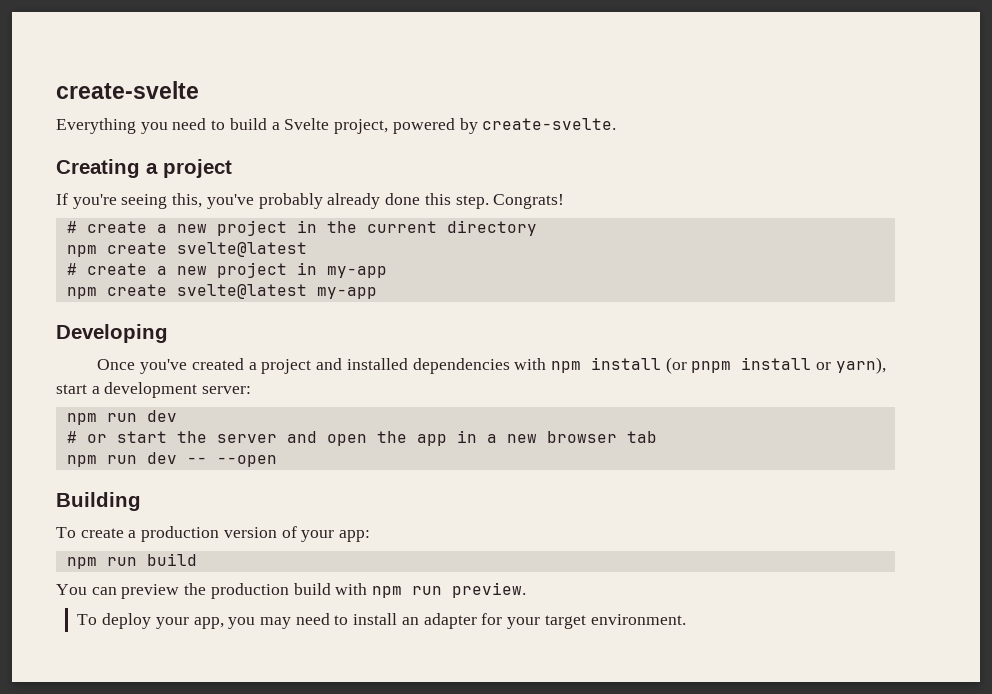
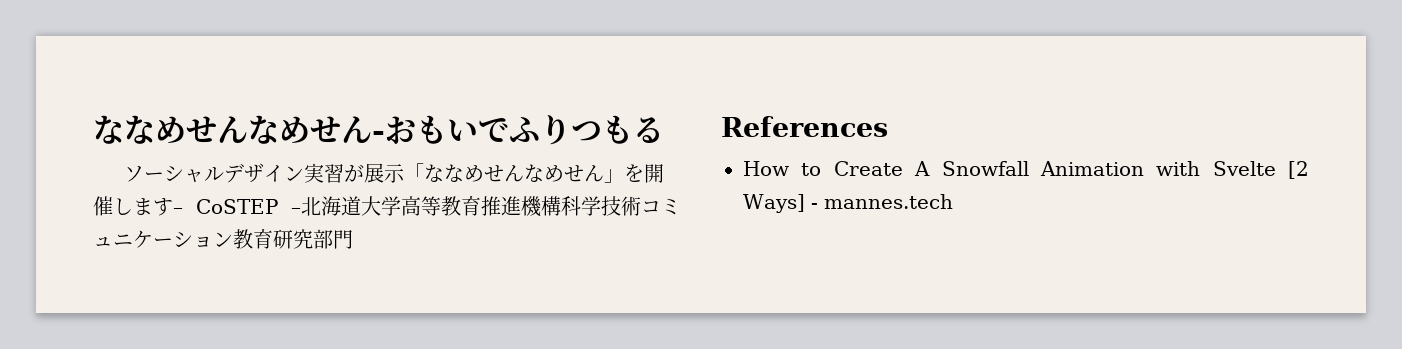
- create-svelte
- Everything you need to build a Svelte project, powered by create-svelte.
- Creating a project
- If you're seeing this, you've probably already done this step. Congrats!
- # create a new project in the current directory
- npm create svelte@latest
- # create a new project in my-app
- npm create svelte@latest my-app
- Developing
- Once you've created a project and installed dependencies with npm install (or pnpm install or yarn), start a development server:
- npm run dev
- # or start the server and open the app in a new browser tab
- npm run dev -- --open
- Building
- To create a production version of your app:
- npm run build
- You can preview the production build with npm run preview.
- To deploy your app, you may need to install an adapter for your target environment.
+ ななめせんなめせん-おもいでふりつもる
+ ソーシャルデザイン実習が展示「ななめせんなめせん」を開催します– CoSTEP –北海道大学高等教育推進機構科学技術コミュニケーション教育研究部門
+ References
+ How to Create A Snowfall Animation with Svelte [2 Ways] - mannes.tech

